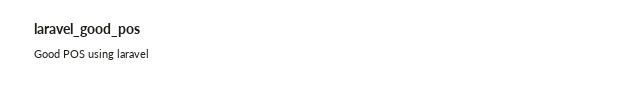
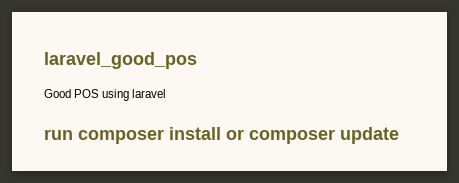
+ run composer install or composer update

